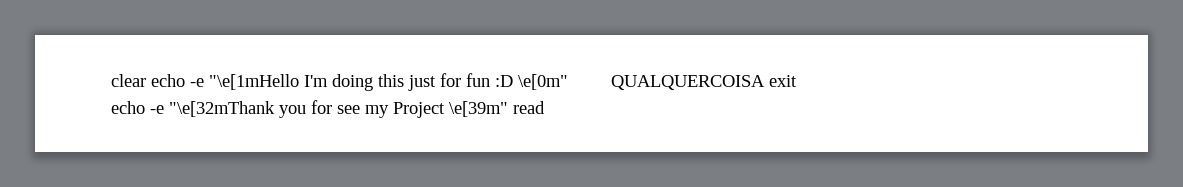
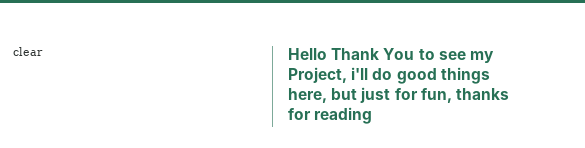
- clear echo -e "\e[1mHello I'm doing this just for fun :D \e[0m" echo -e "\e[32mThank you for see my Project \e[39m" read QUALQUERCOISA exit
+ clear
+ Hello Thank You to see my Project, i'll do good things here, but just for fun, thanks for reading

